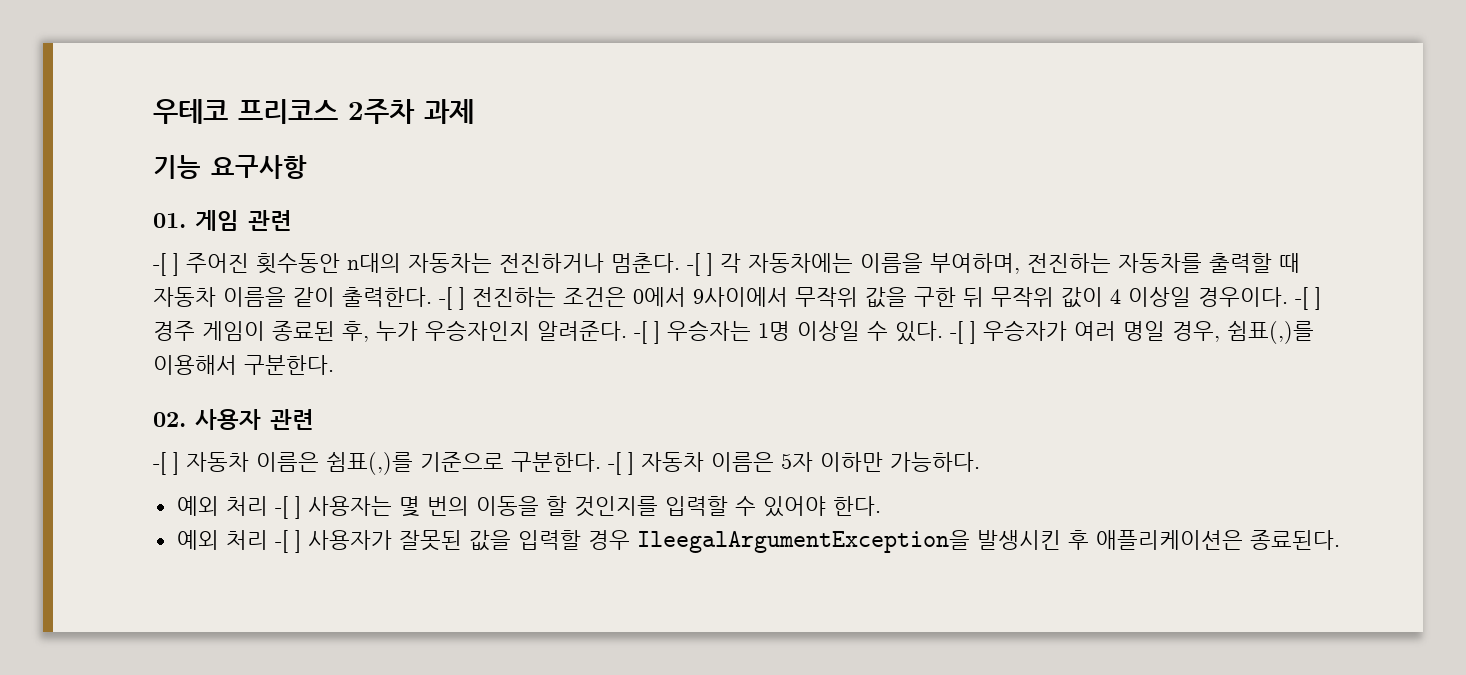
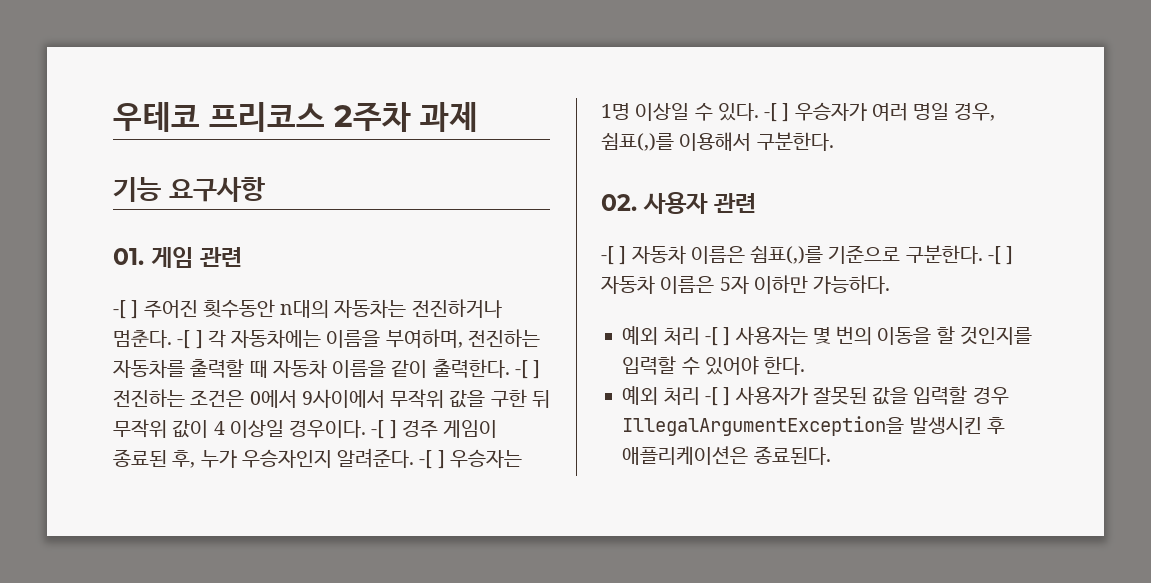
- 예외 처리 -[ ] 사용자가 잘못된 값을 입력할 경우 IleegalArgumentException을 발생시킨 후 애플리케이션은 종료된다.
+ 예외 처리 -[ ] 사용자가 잘못된 값을 입력할 경우 IllegalArgumentException을 발생시킨 후 애플리케이션은 종료된다.

